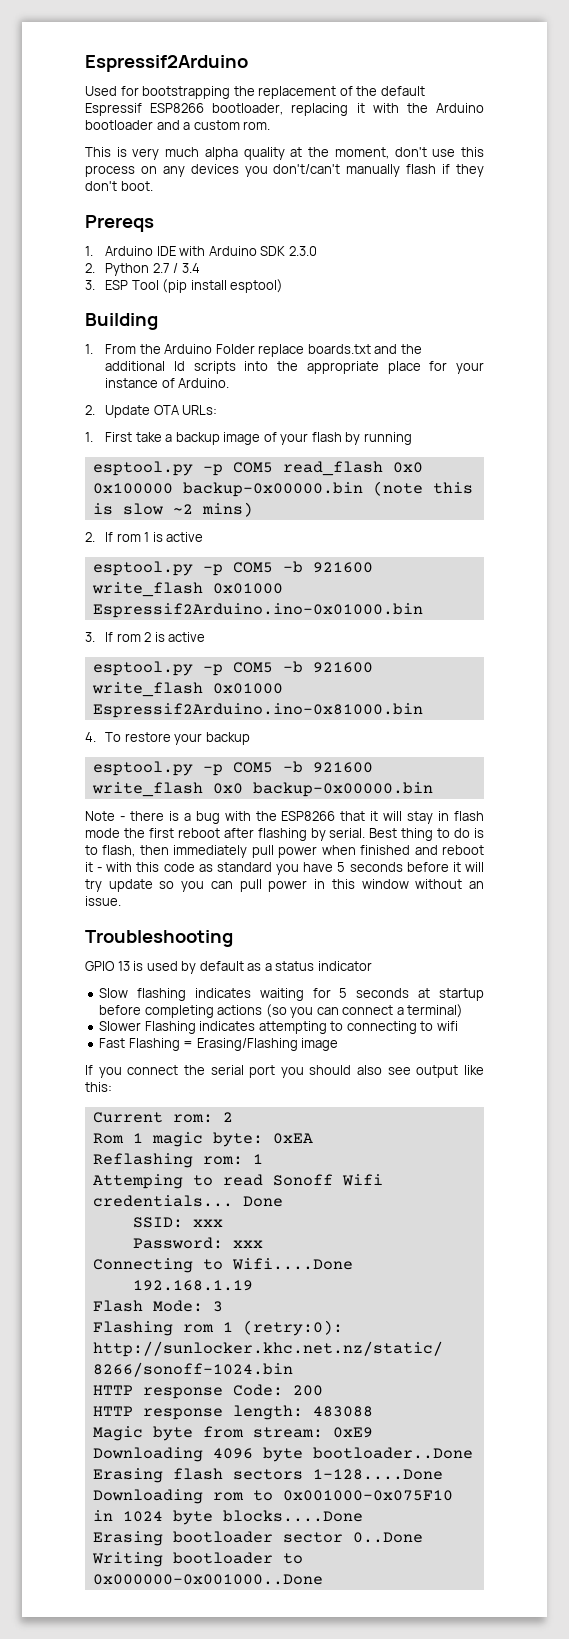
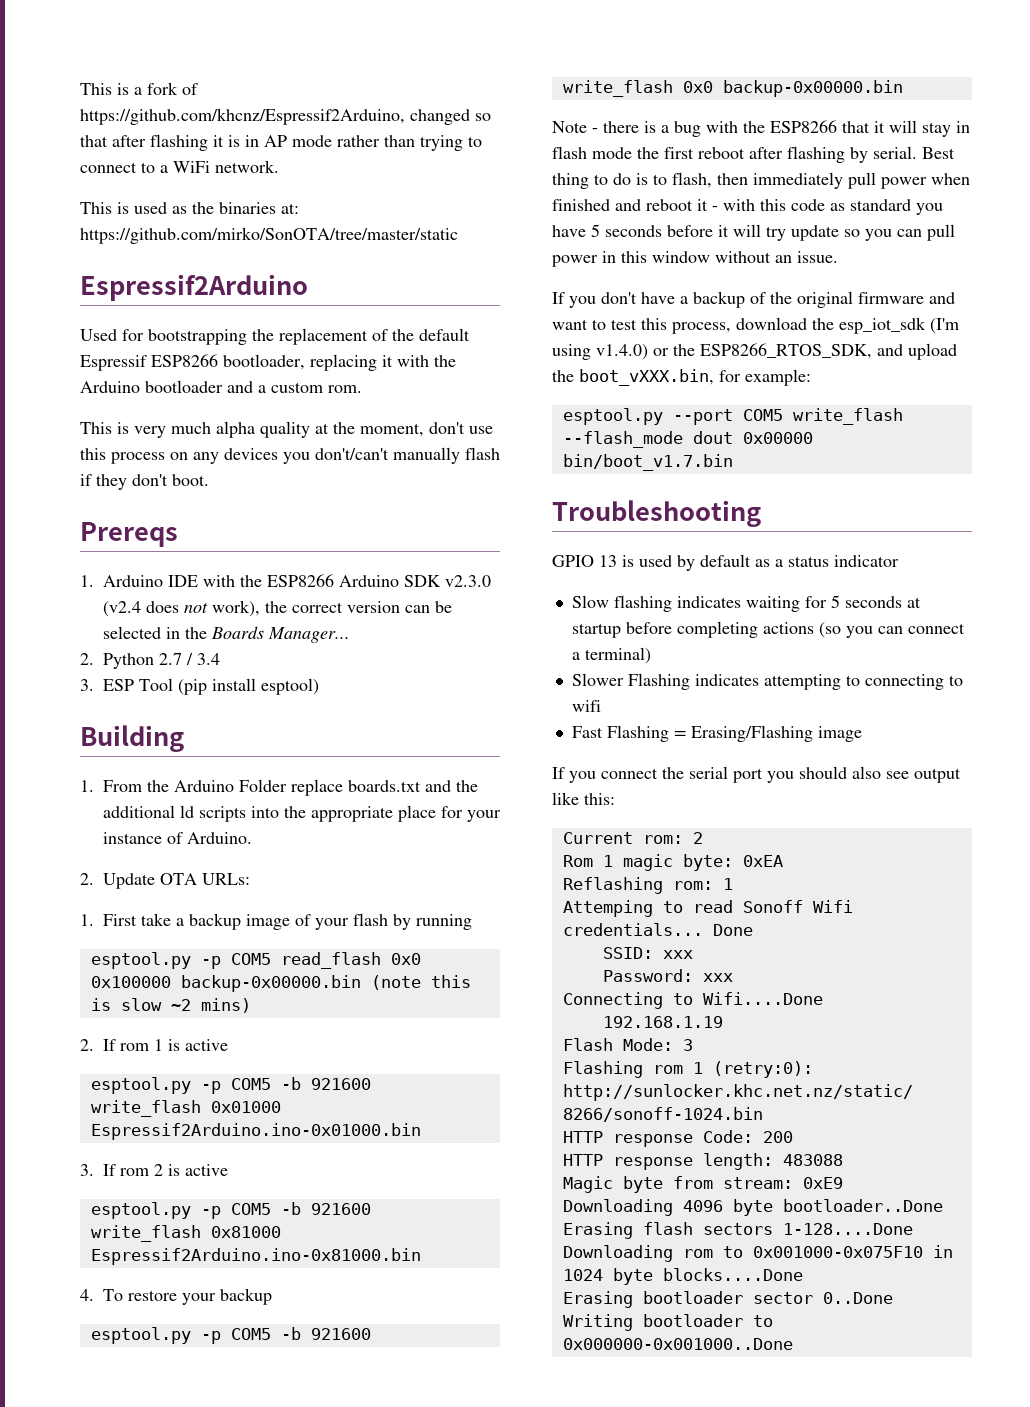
+ This is a fork of https://github.com/khcnz/Espressif2Arduino, changed so that after flashing it is in AP mode rather than trying to connect to a WiFi network.
+ This is used as the binaries at: https://github.com/mirko/SonOTA/tree/master/static
- 1. Arduino IDE with Arduino SDK 2.3.0
+ 1. Arduino IDE with the ESP8266 Arduino SDK v2.3.0 (v2.4 does not work), the correct version can be selected in the Boards Manager...
- esptool.py -p COM5 -b 921600 write_flash 0x01000 Espressif2Arduino.ino-0x81000.bin
+ esptool.py -p COM5 -b 921600 write_flash 0x81000 Espressif2Arduino.ino-0x81000.bin
+ If you don't have a backup of the original firmware and want to test this process, download the esp_iot_sdk (I'm using v1.4.0) or the ESP8266_RTOS_SDK, and upload the boot_vXXX.bin, for example:
+ esptool.py --port COM5 write_flash --flash_mode dout 0x00000 bin/boot_v1.7.bin

